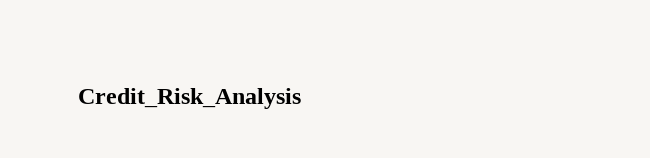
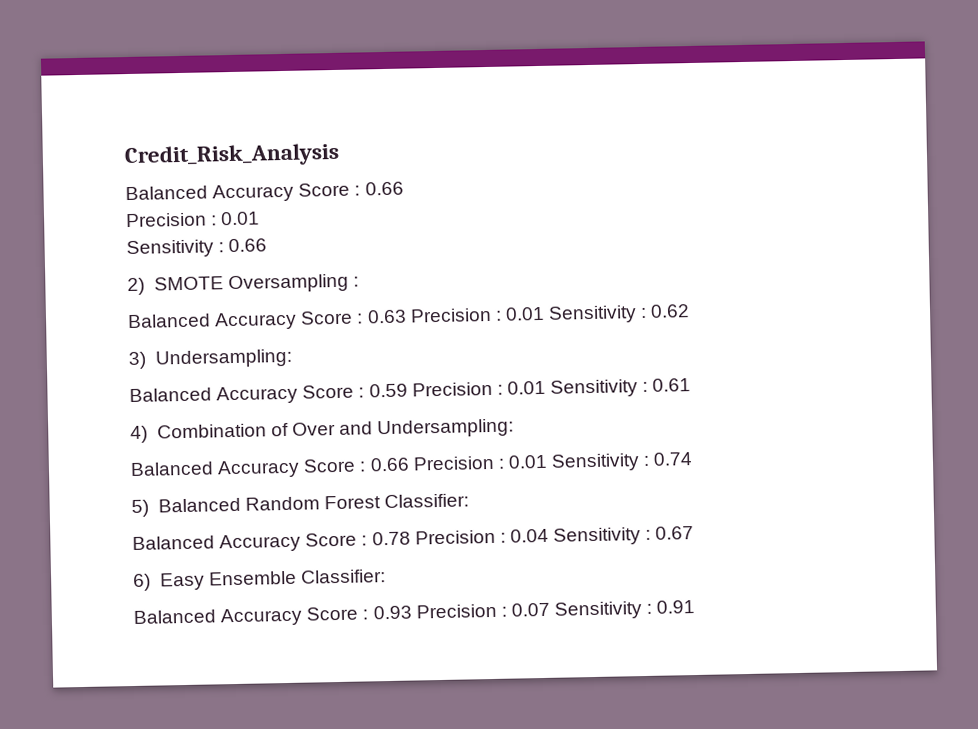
  Credit_Risk_Analysis
+ Balanced Accuracy Score : 0.66
+ Precision : 0.01
+ Sensitivity : 0.66
+ 2) SMOTE Oversampling :
+ Balanced Accuracy Score : 0.63 Precision : 0.01 Sensitivity : 0.62
+ 3) Undersampling:
+ Balanced Accuracy Score : 0.59 Precision : 0.01 Sensitivity : 0.61
+ 4) Combination of Over and Undersampling:
+ Balanced Accuracy Score : 0.66 Precision : 0.01 Sensitivity : 0.74
+ 5) Balanced Random Forest Classifier:
+ Balanced Accuracy Score : 0.78 Precision : 0.04 Sensitivity : 0.67
+ 6) Easy Ensemble Classifier:
+ Balanced Accuracy Score : 0.93 Precision : 0.07 Sensitivity : 0.91

